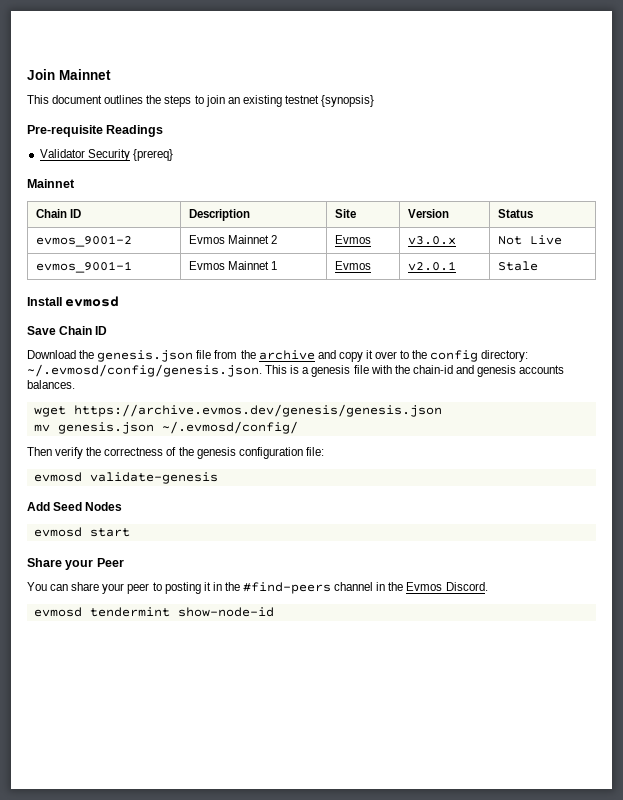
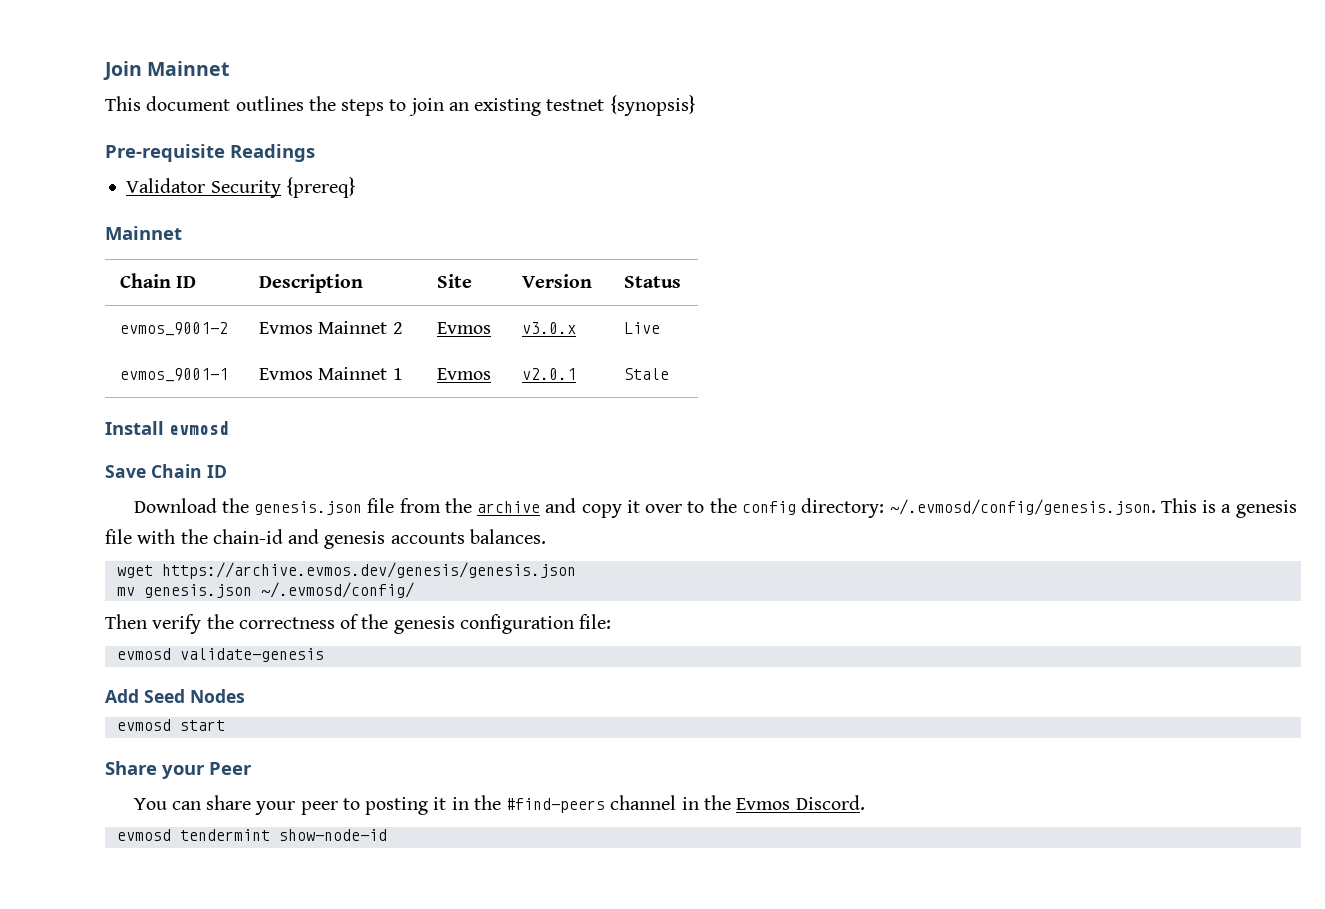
- evmos_9001-2 | Evmos Mainnet 2 | Evmos | v3.0.x | Not Live
+ evmos_9001-2 | Evmos Mainnet 2 | Evmos | v3.0.x | Live

